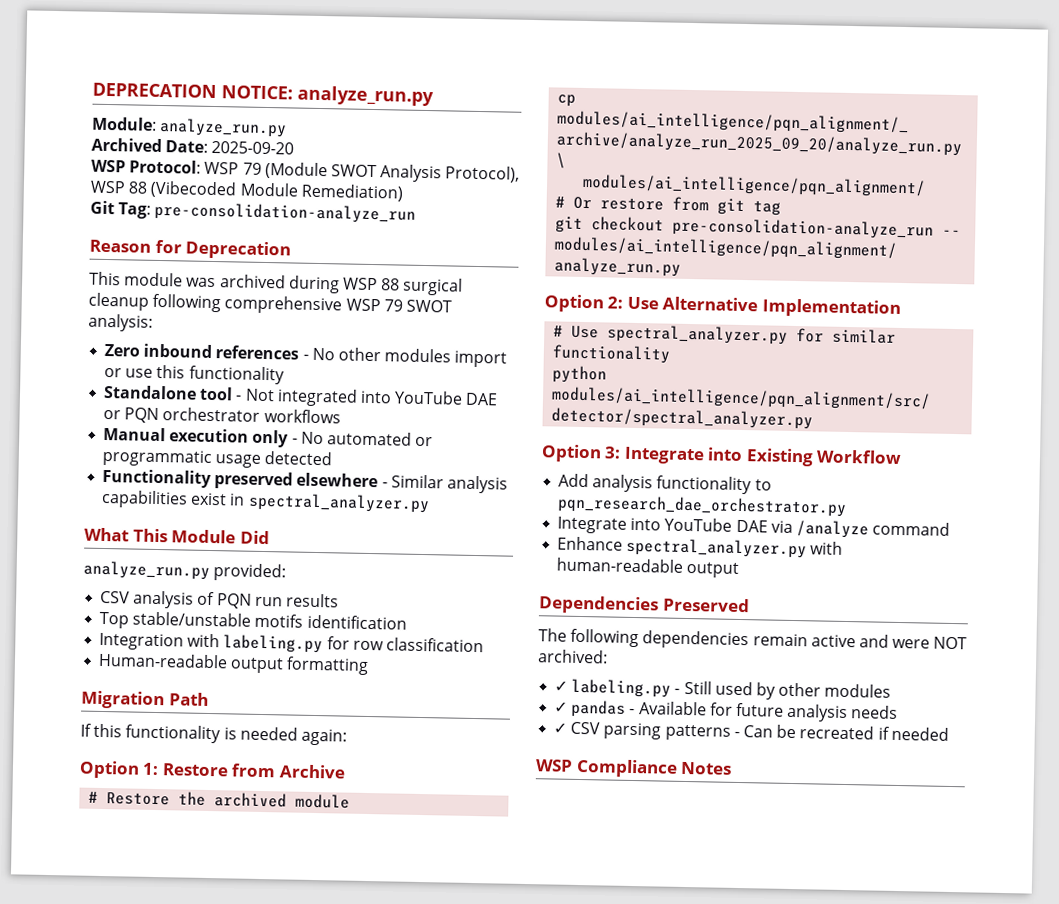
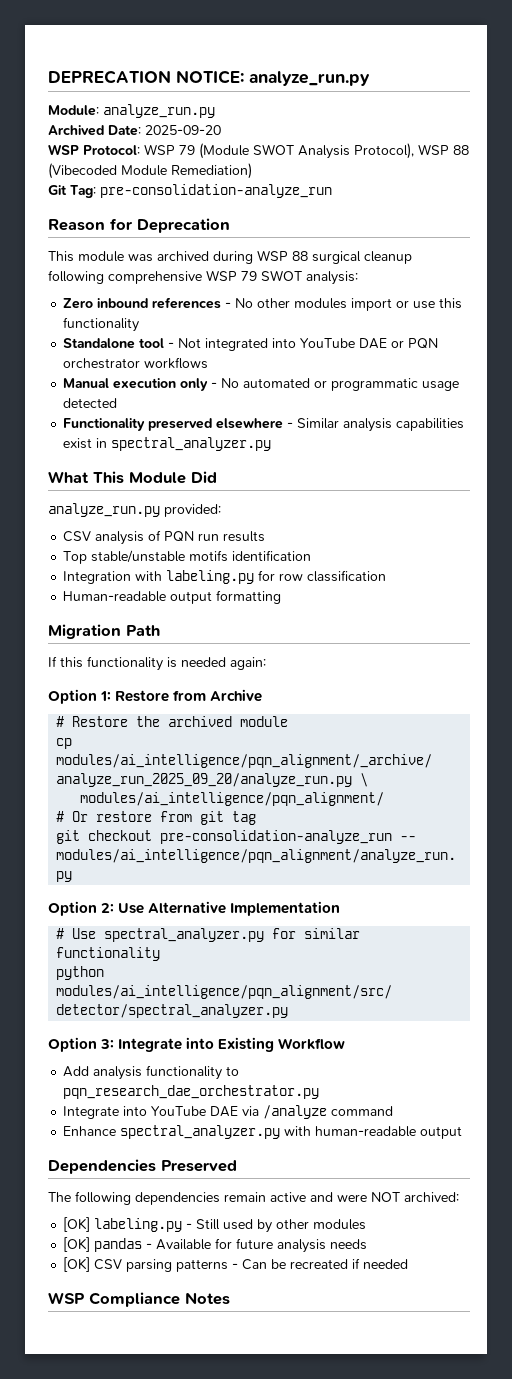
- ✓ labeling.py - Still used by other modules
+ [OK] labeling.py - Still used by other modules
- ✓ pandas - Available for future analysis needs
+ [OK] pandas - Available for future analysis needs
- ✓ CSV parsing patterns - Can be recreated if needed
+ [OK] CSV parsing patterns - Can be recreated if needed

